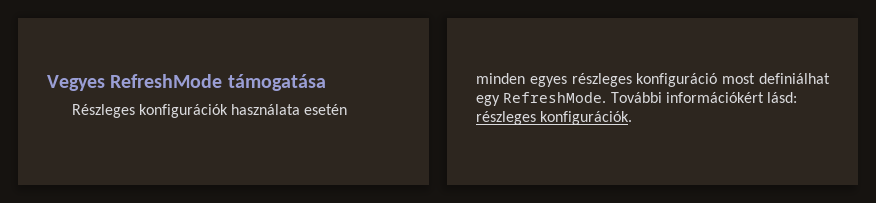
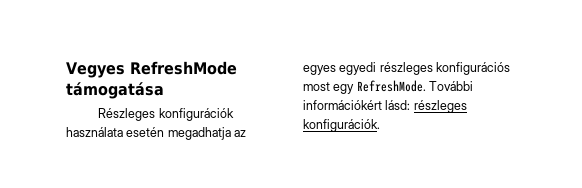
- Részleges konfigurációk használata esetén minden egyes részleges konfiguráció most definiálhat egy RefreshMode.
+ Részleges konfigurációk használata esetén megadhatja az egyes egyedi részleges konfigurációs most egy RefreshMode.

